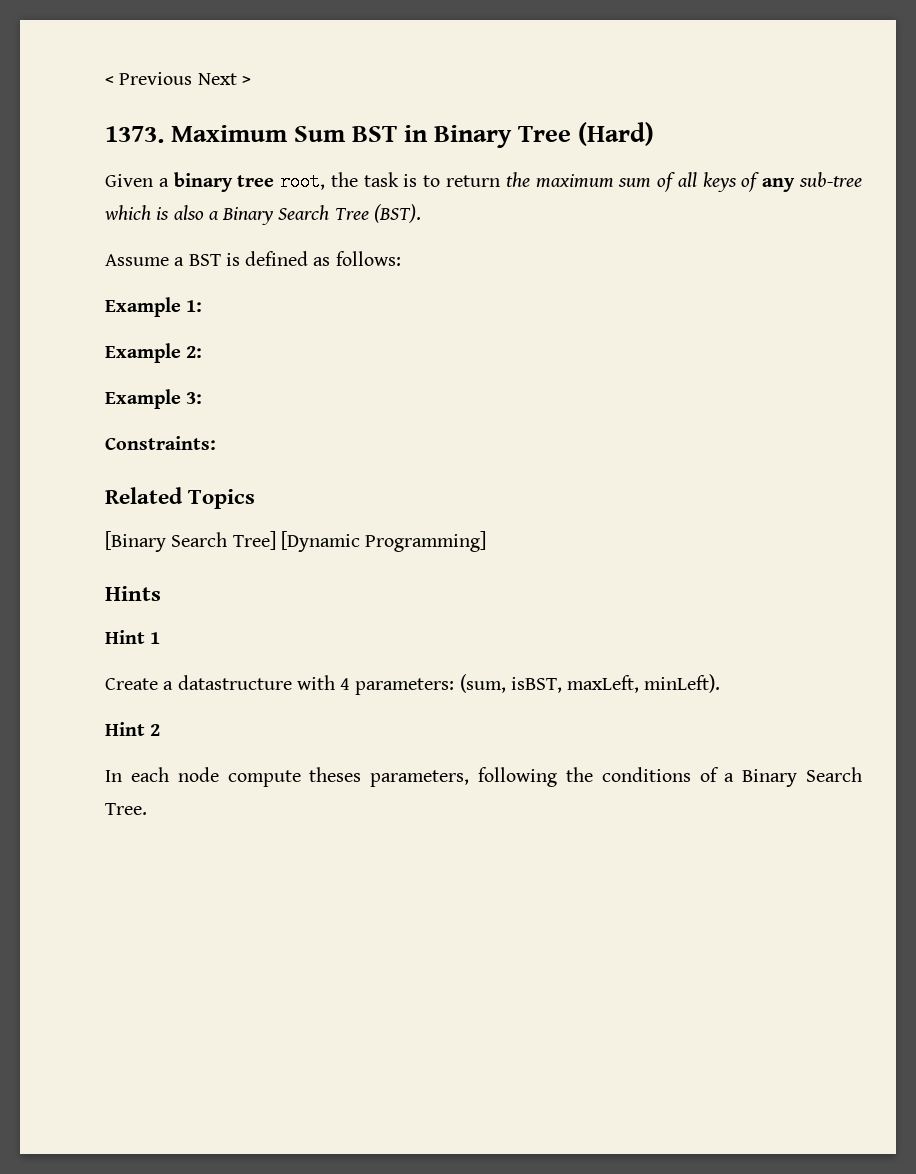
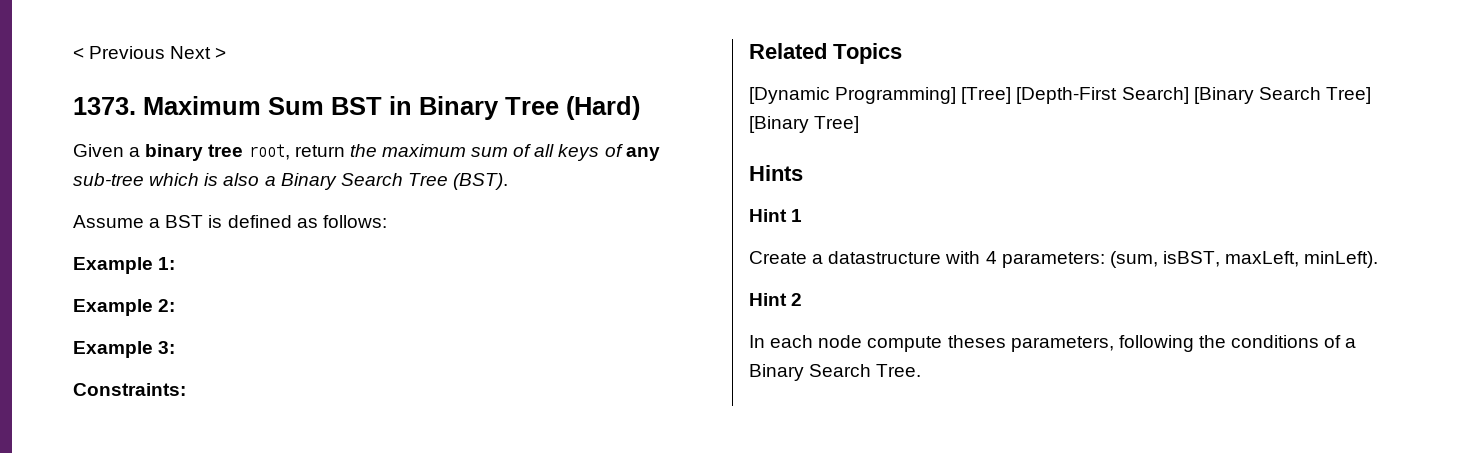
- Given a binary tree root, the task is to return the maximum sum of all keys of any sub-tree which is also a Binary Search Tree (BST).
+ Given a binary tree root, return the maximum sum of all keys of any sub-tree which is also a Binary Search Tree (BST).
- [Binary Search Tree] [Dynamic Programming]
+ [Dynamic Programming] [Tree] [Depth-First Search] [Binary Search Tree] [Binary Tree]

